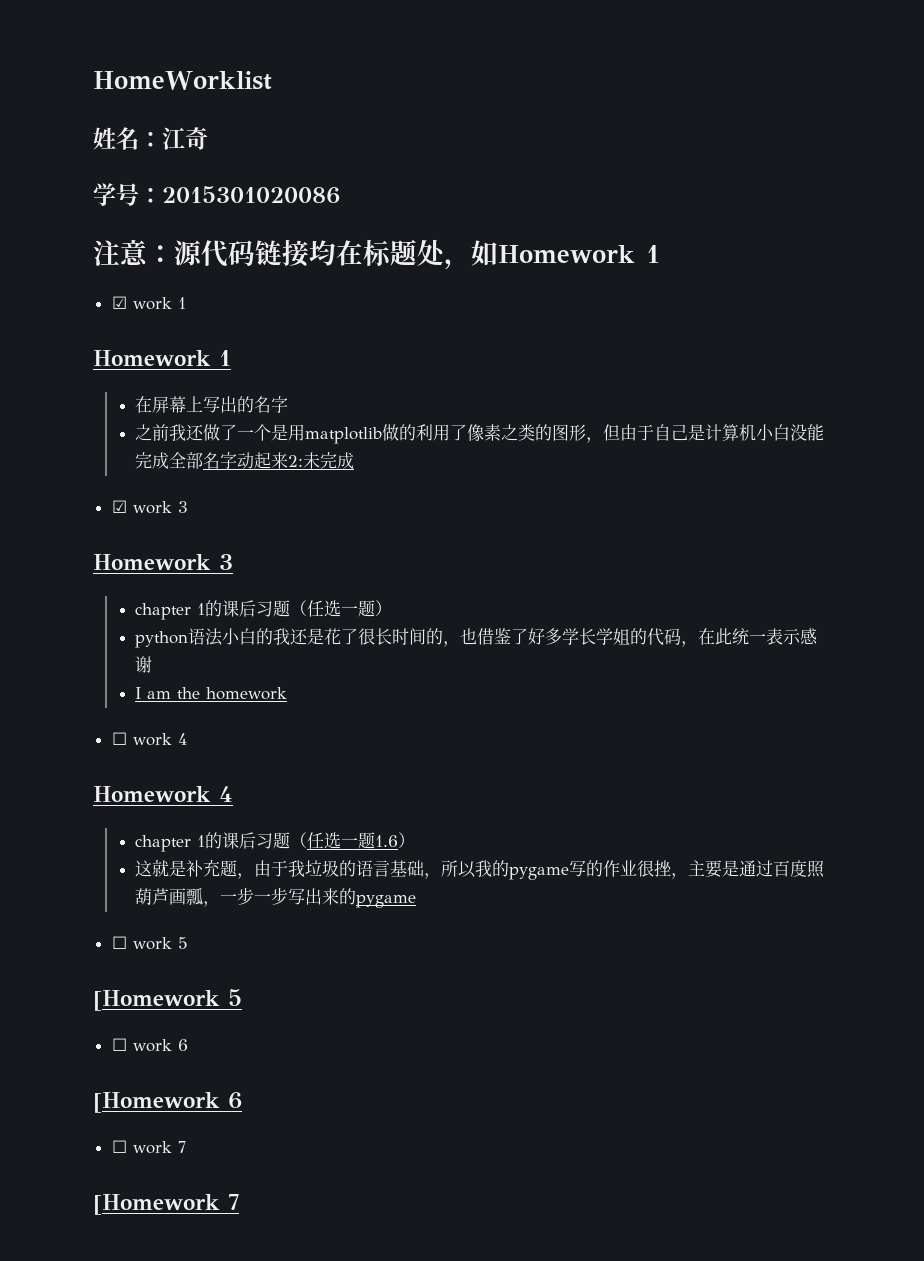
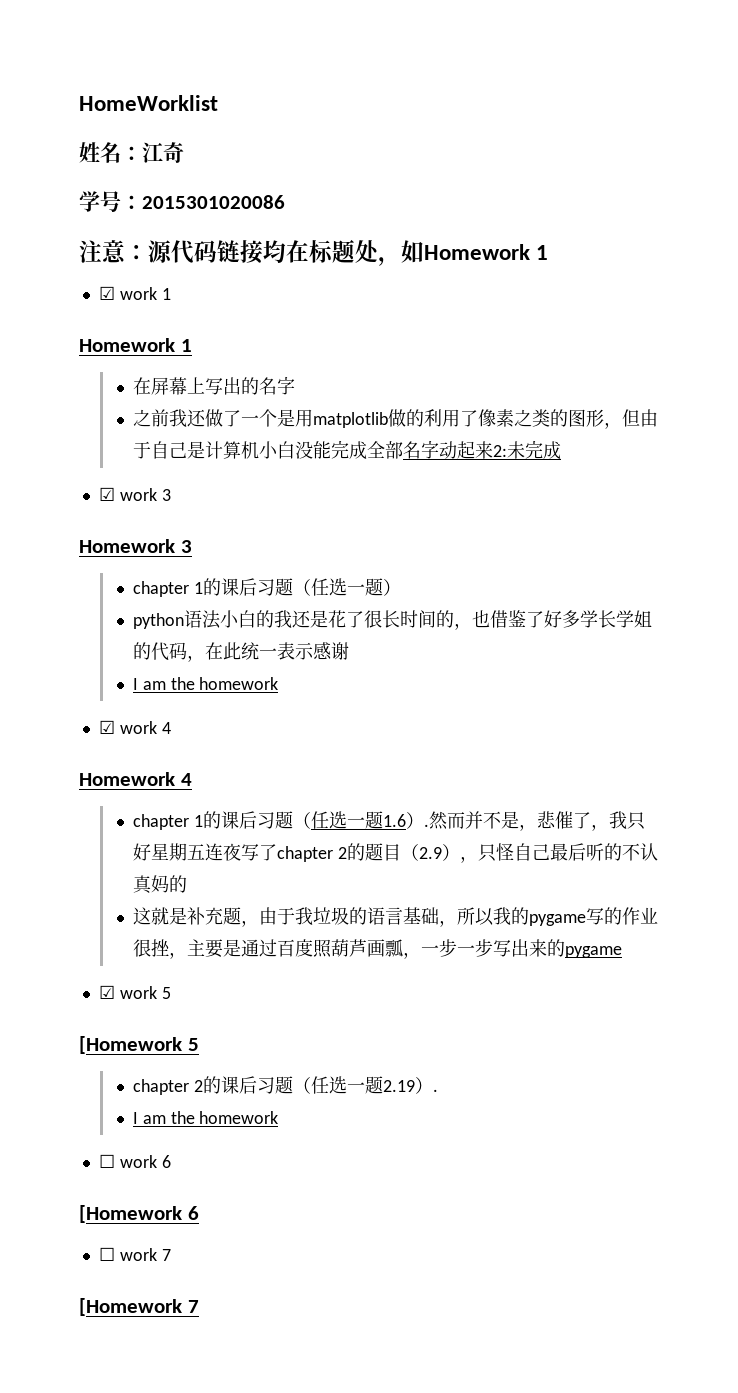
- ☐ work 4
+ ☑ work 4
- chapter 1的课后习题（任选一题1.6）
+ chapter 1的课后习题（任选一题1.6）.然而并不是，悲催了，我只好星期五连夜写了chapter 2的题目（2.9），只怪自己最后听的不认真妈的
- ☐ work 5
+ ☑ work 5
+ chapter 2的课后习题（任选一题2.19）.
+ I am the homework

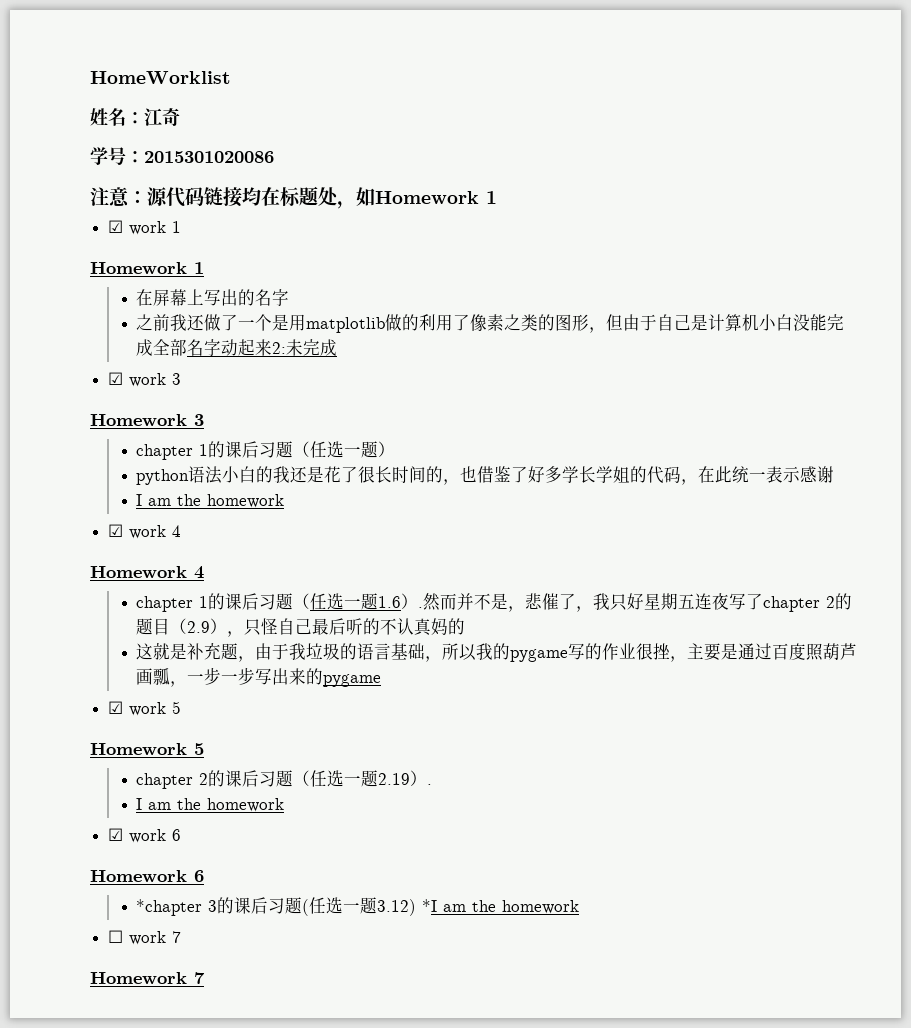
- [Homework 5
+ Homework 5
- ☐ work 6
+ ☑ work 6
- [Homework 6
+ Homework 6
+ *chapter 3的课后习题(任选一题3.12) *I am the homework
- [Homework 7
+ Homework 7

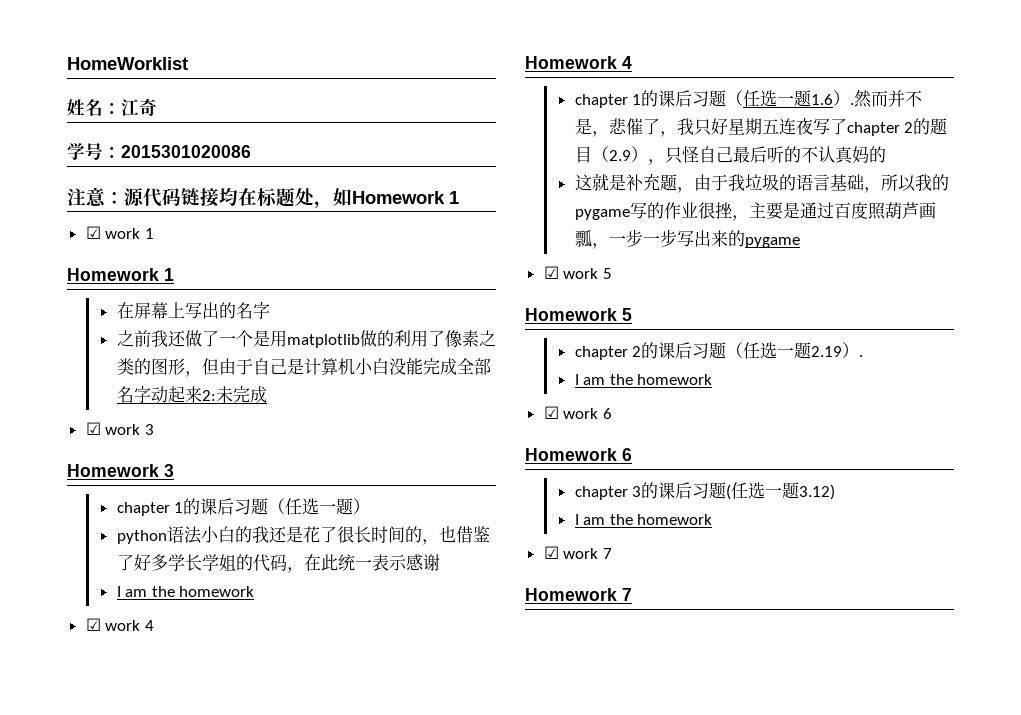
- *chapter 3的课后习题(任选一题3.12) *I am the homework
- ☐ work 7
+ chapter 3的课后习题(任选一题3.12)
+ I am the homework
+ ☑ work 7

